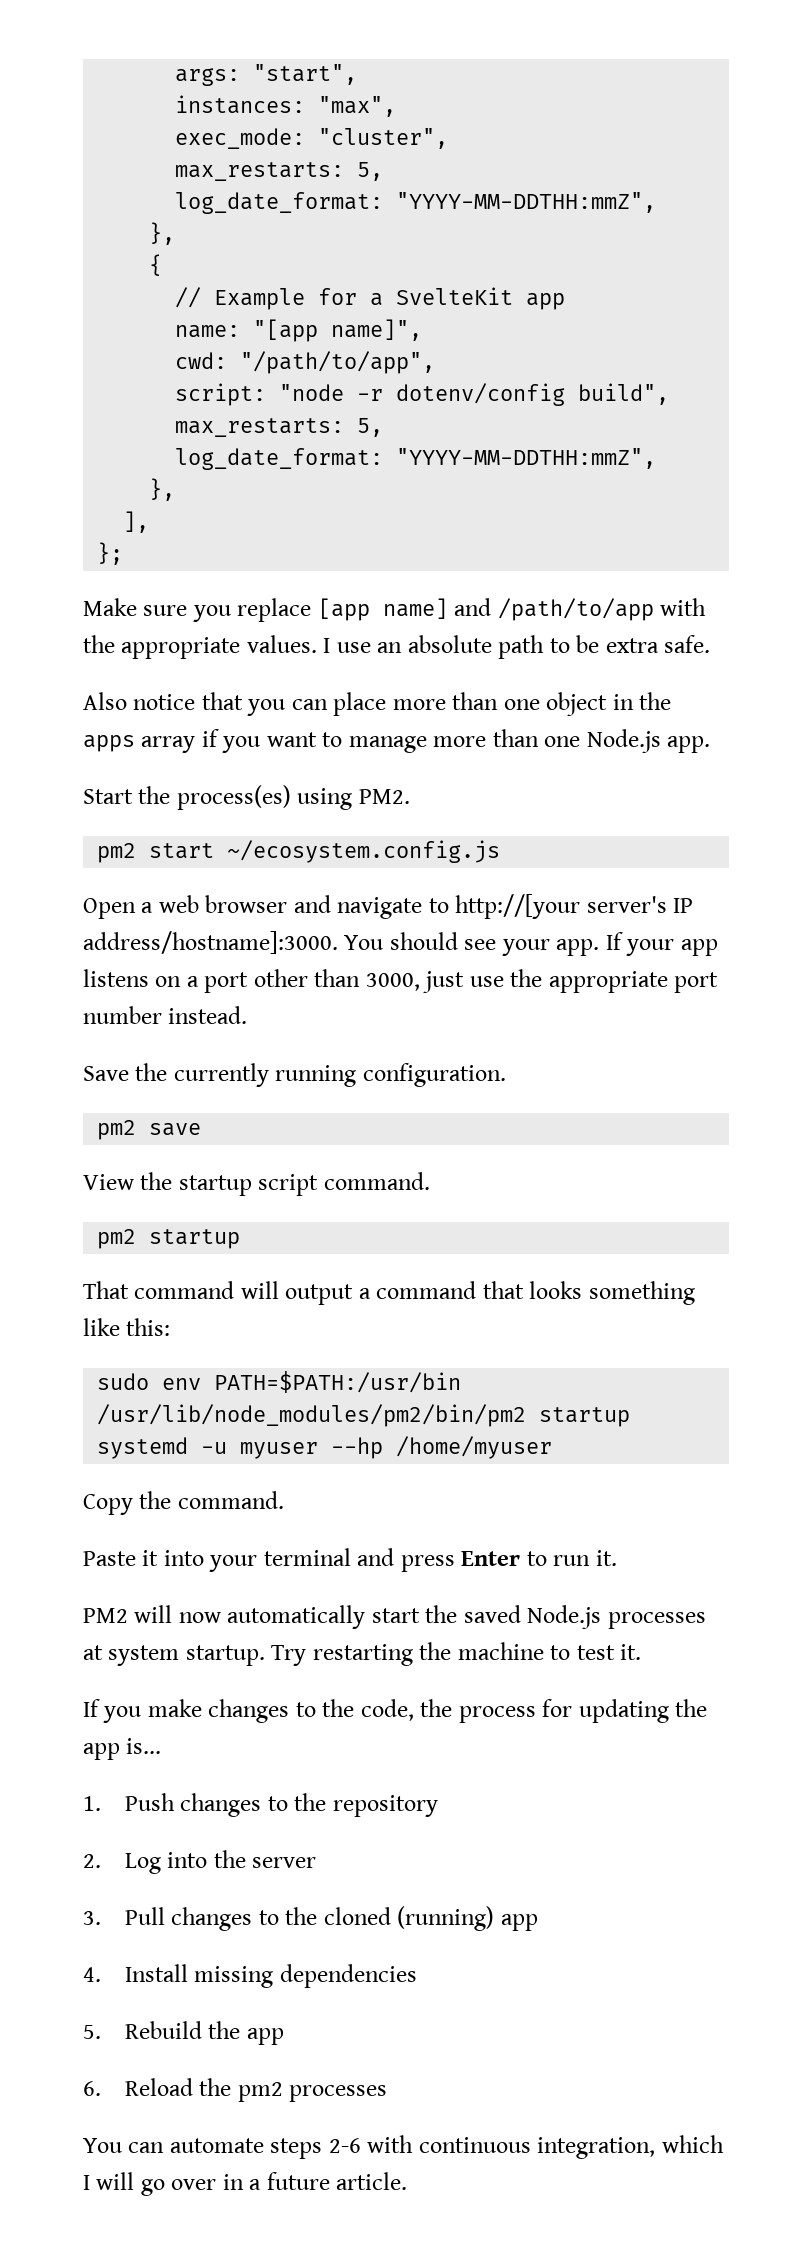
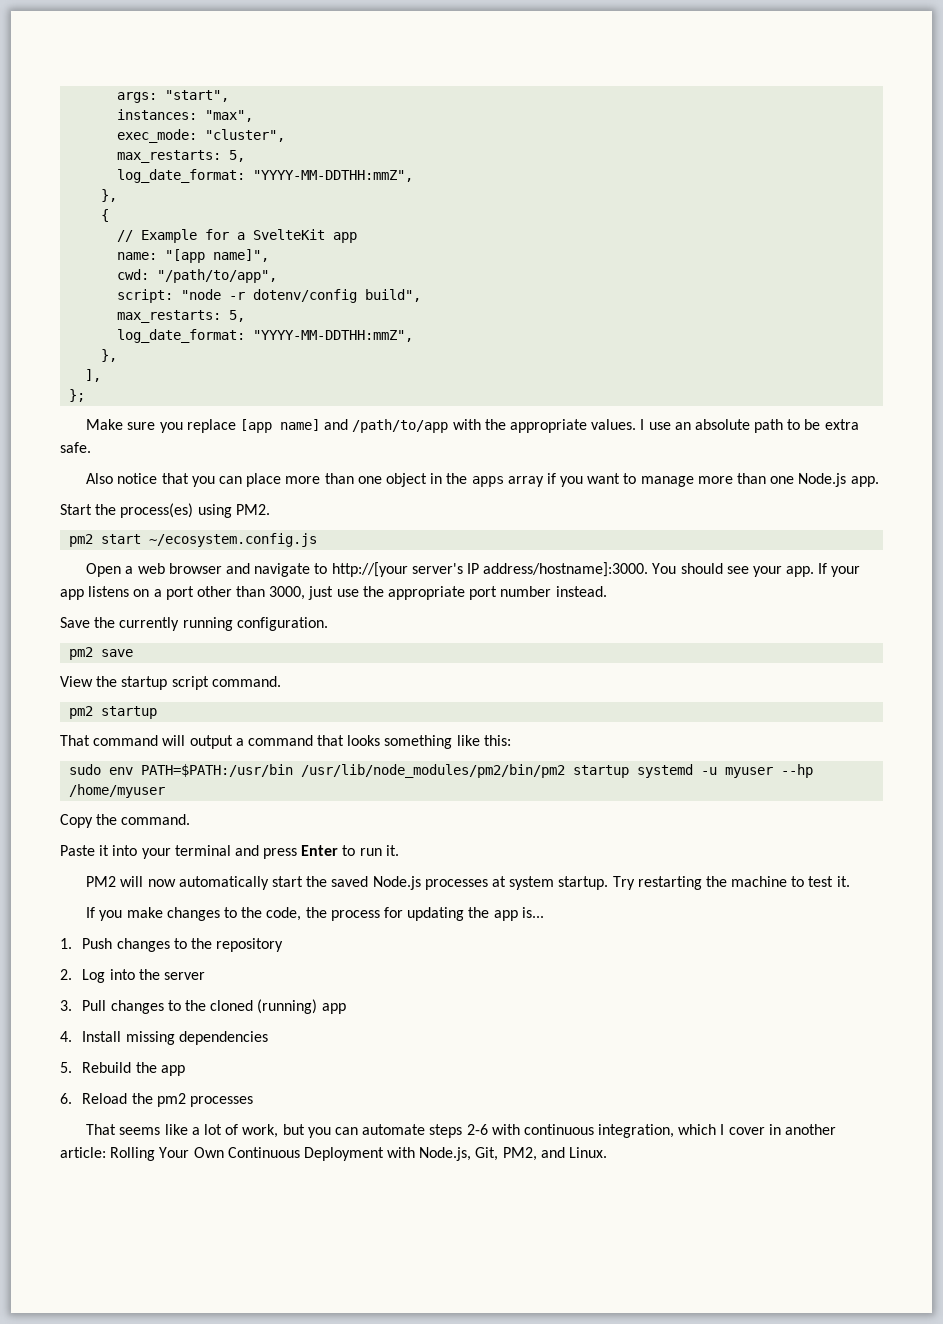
- You can automate steps 2-6 with continuous integration, which I will go over in a future article.
+ That seems like a lot of work, but you can automate steps 2-6 with continuous integration, which I cover in another article: Rolling Your Own Continuous Deployment with Node.js, Git, PM2, and Linux.

